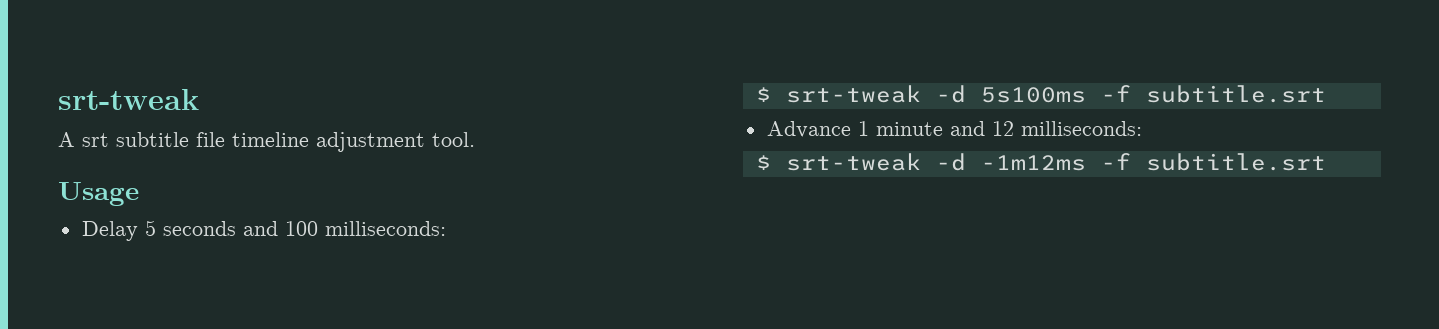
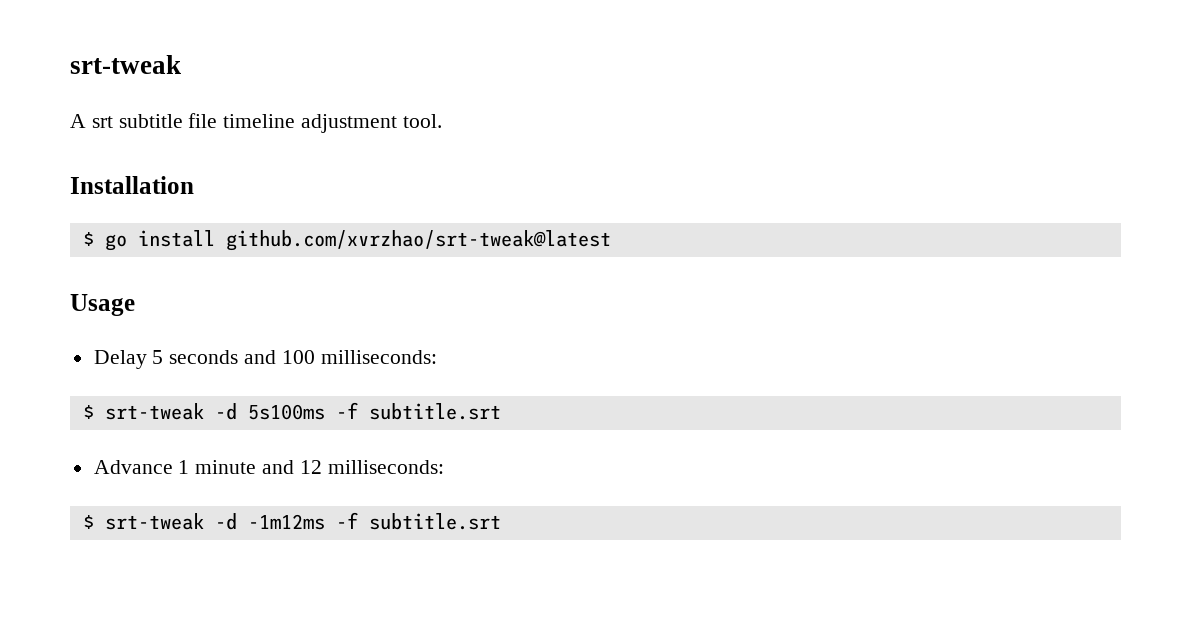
+ Installation
+ $ go install github.com/xvrzhao/srt-tweak@latest

